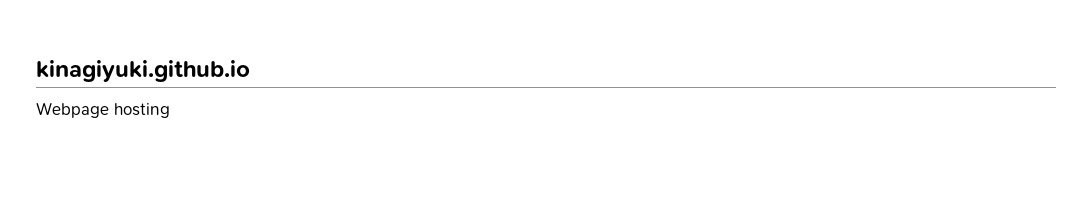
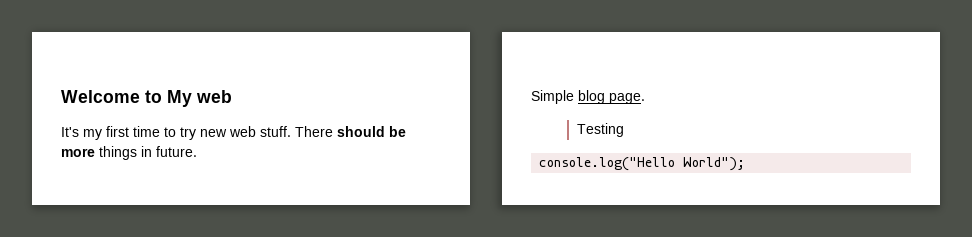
- kinagiyuki.github.io
- Webpage hosting
+ Welcome to My web
+ It's my first time to try new web stuff. There should be more things in future.
+ Simple blog page.
+ Testing
+ console.log("Hello World");

